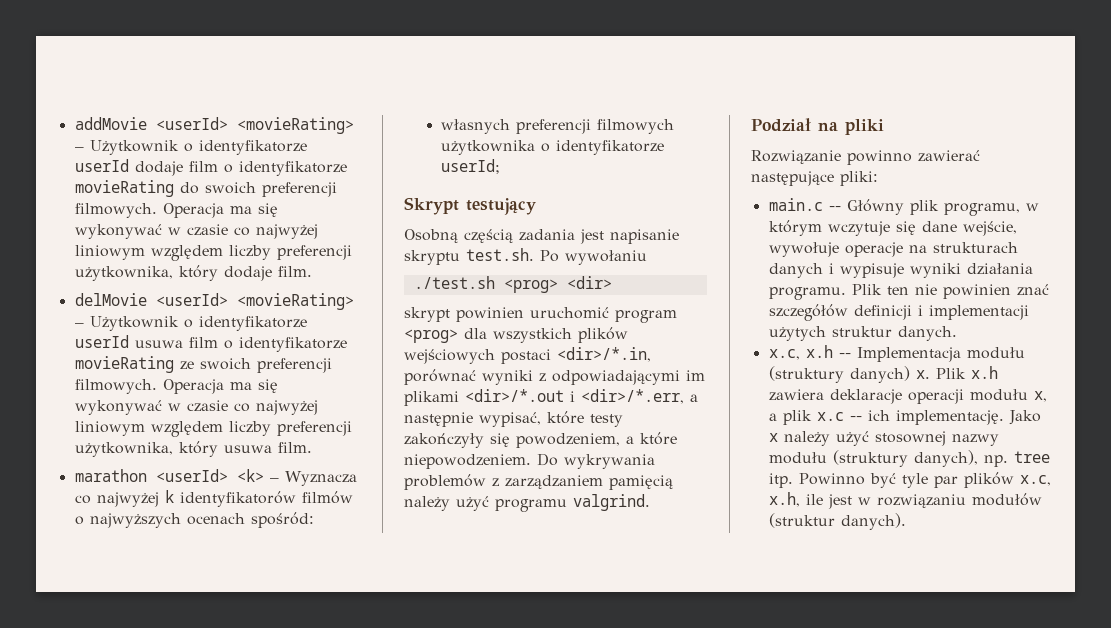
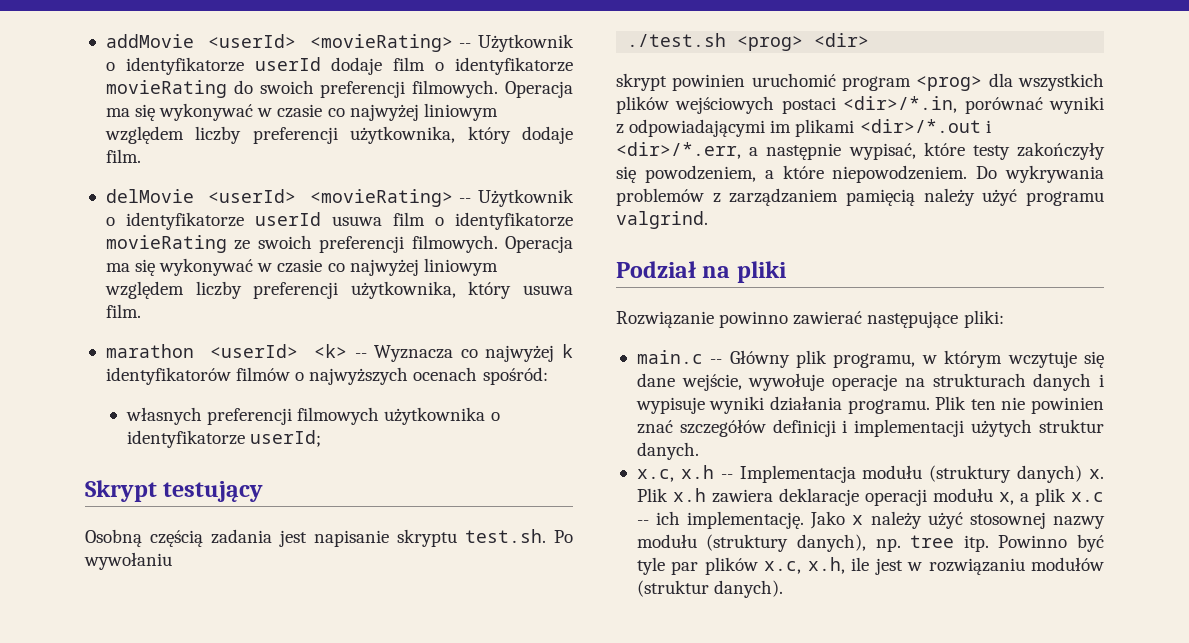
- addMovie <userId> <movieRating> – Użytkownik o identyfikatorze userId dodaje film o identyfikatorze movieRating do swoich preferencji filmowych.
+ addMovie <userId> <movieRating> -- Użytkownik o identyfikatorze userId dodaje film o identyfikatorze movieRating do swoich preferencji filmowych.
- delMovie <userId> <movieRating> – Użytkownik o identyfikatorze userId usuwa film o identyfikatorze movieRating ze swoich preferencji filmowych.
+ delMovie <userId> <movieRating> -- Użytkownik o identyfikatorze userId usuwa film o identyfikatorze movieRating ze swoich preferencji filmowych.
- marathon <userId> <k> – Wyznacza co najwyżej k identyfikatorów filmów o najwyższych ocenach spośród:
+ marathon <userId> <k> -- Wyznacza co najwyżej k identyfikatorów filmów o najwyższych ocenach spośród:

